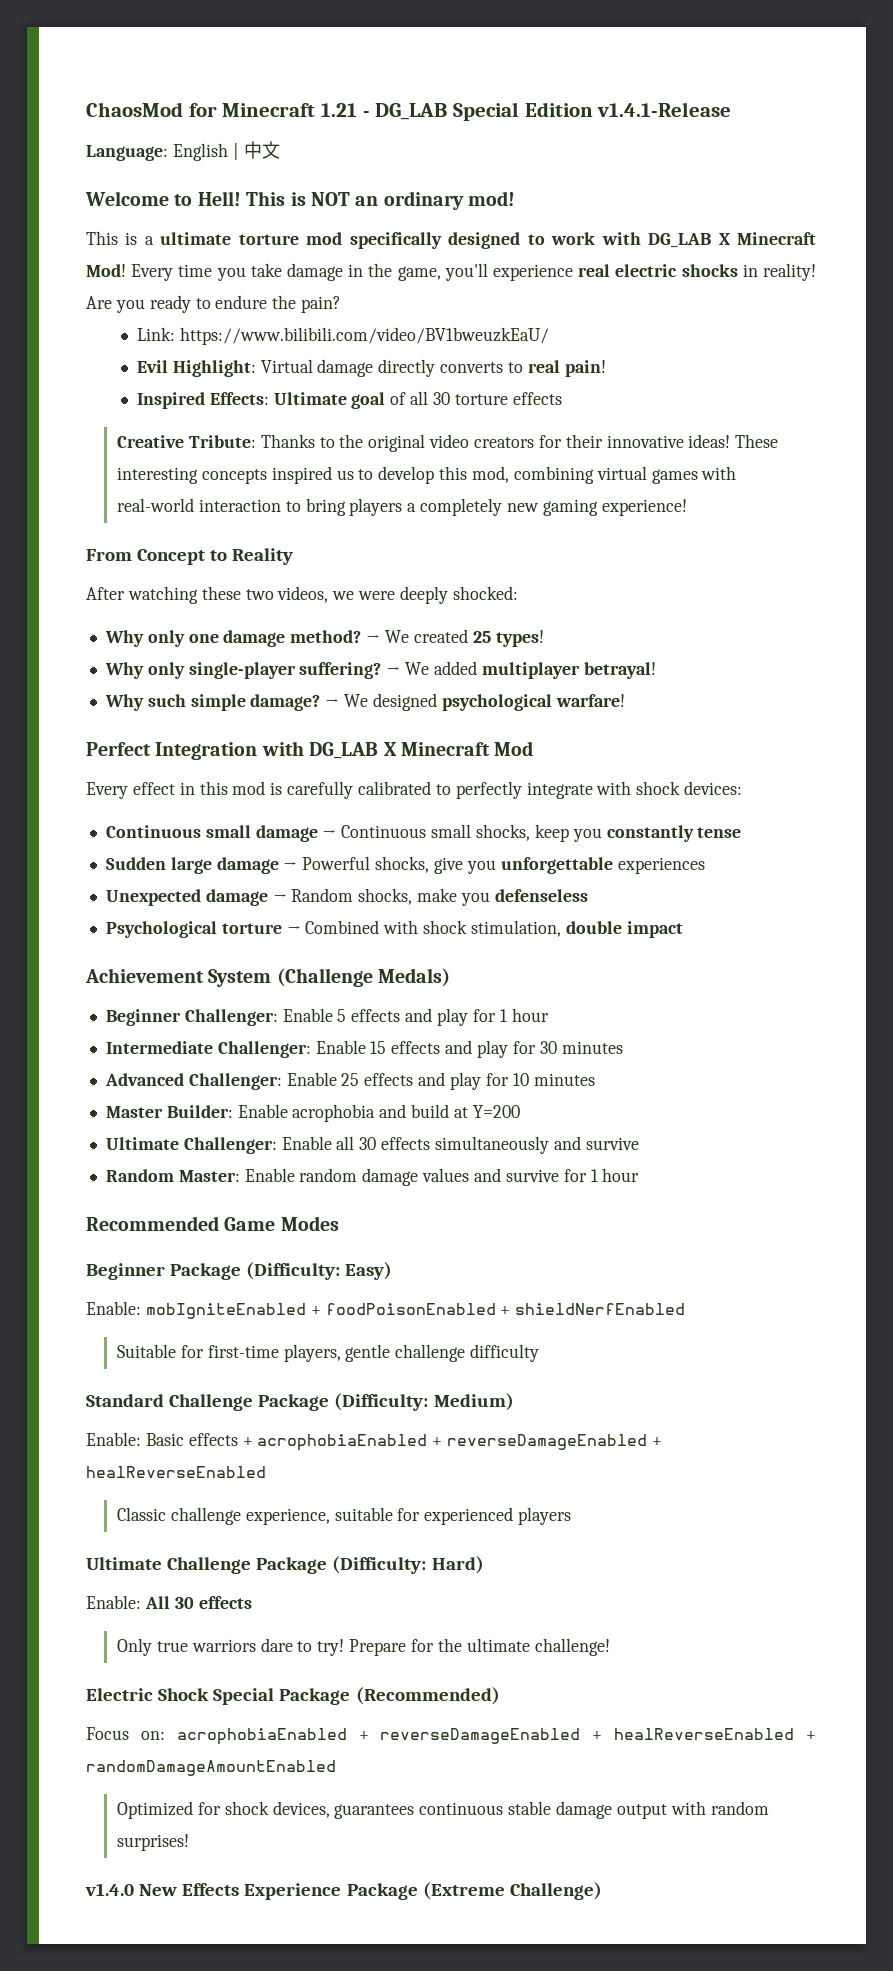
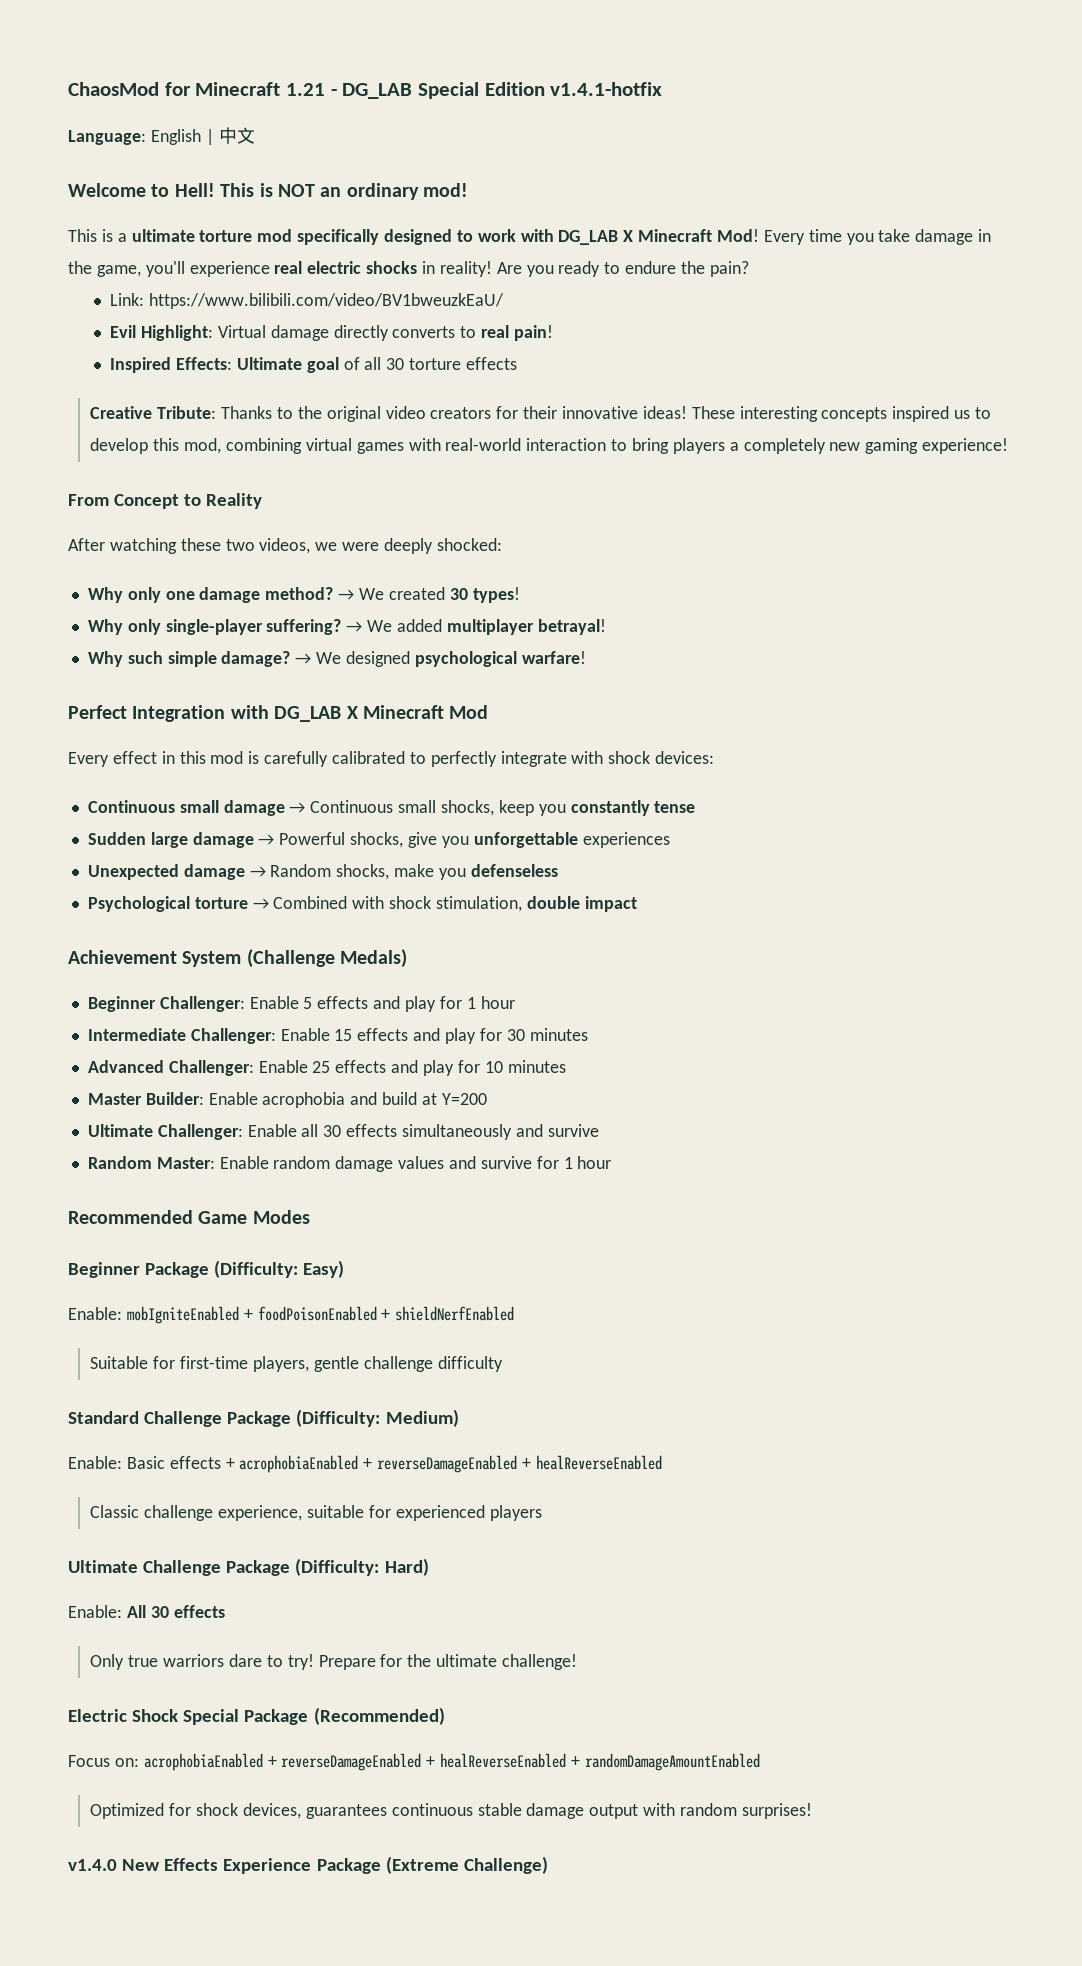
- ChaosMod for Minecraft 1.21 - DG_LAB Special Edition v1.4.1-Release
+ ChaosMod for Minecraft 1.21 - DG_LAB Special Edition v1.4.1-hotfix
- → We created 25 types!
+ → We created 30 types!

